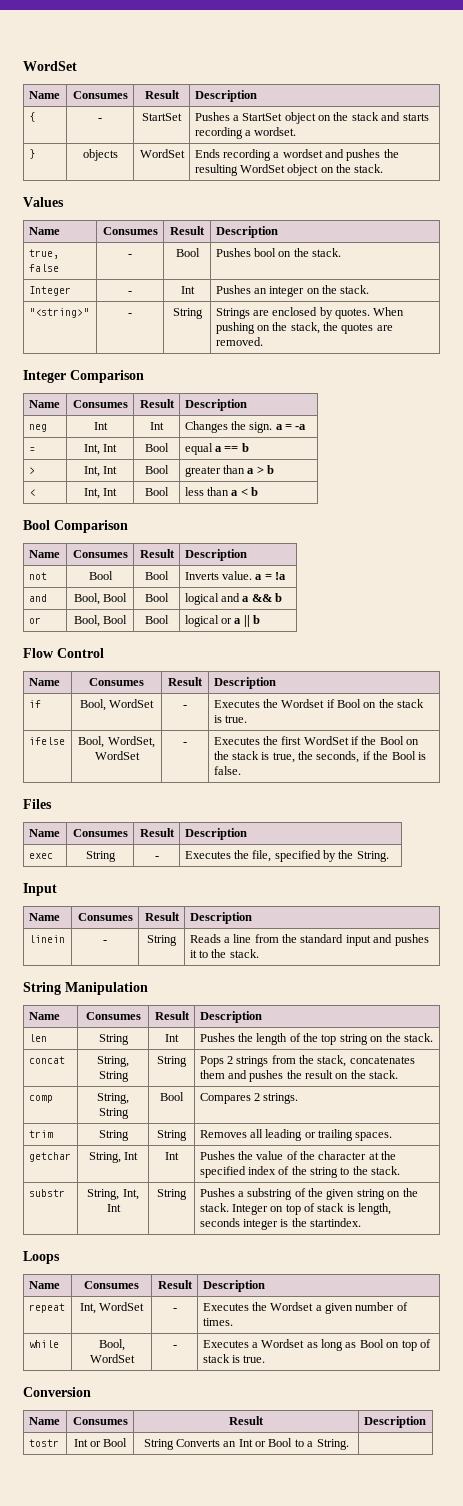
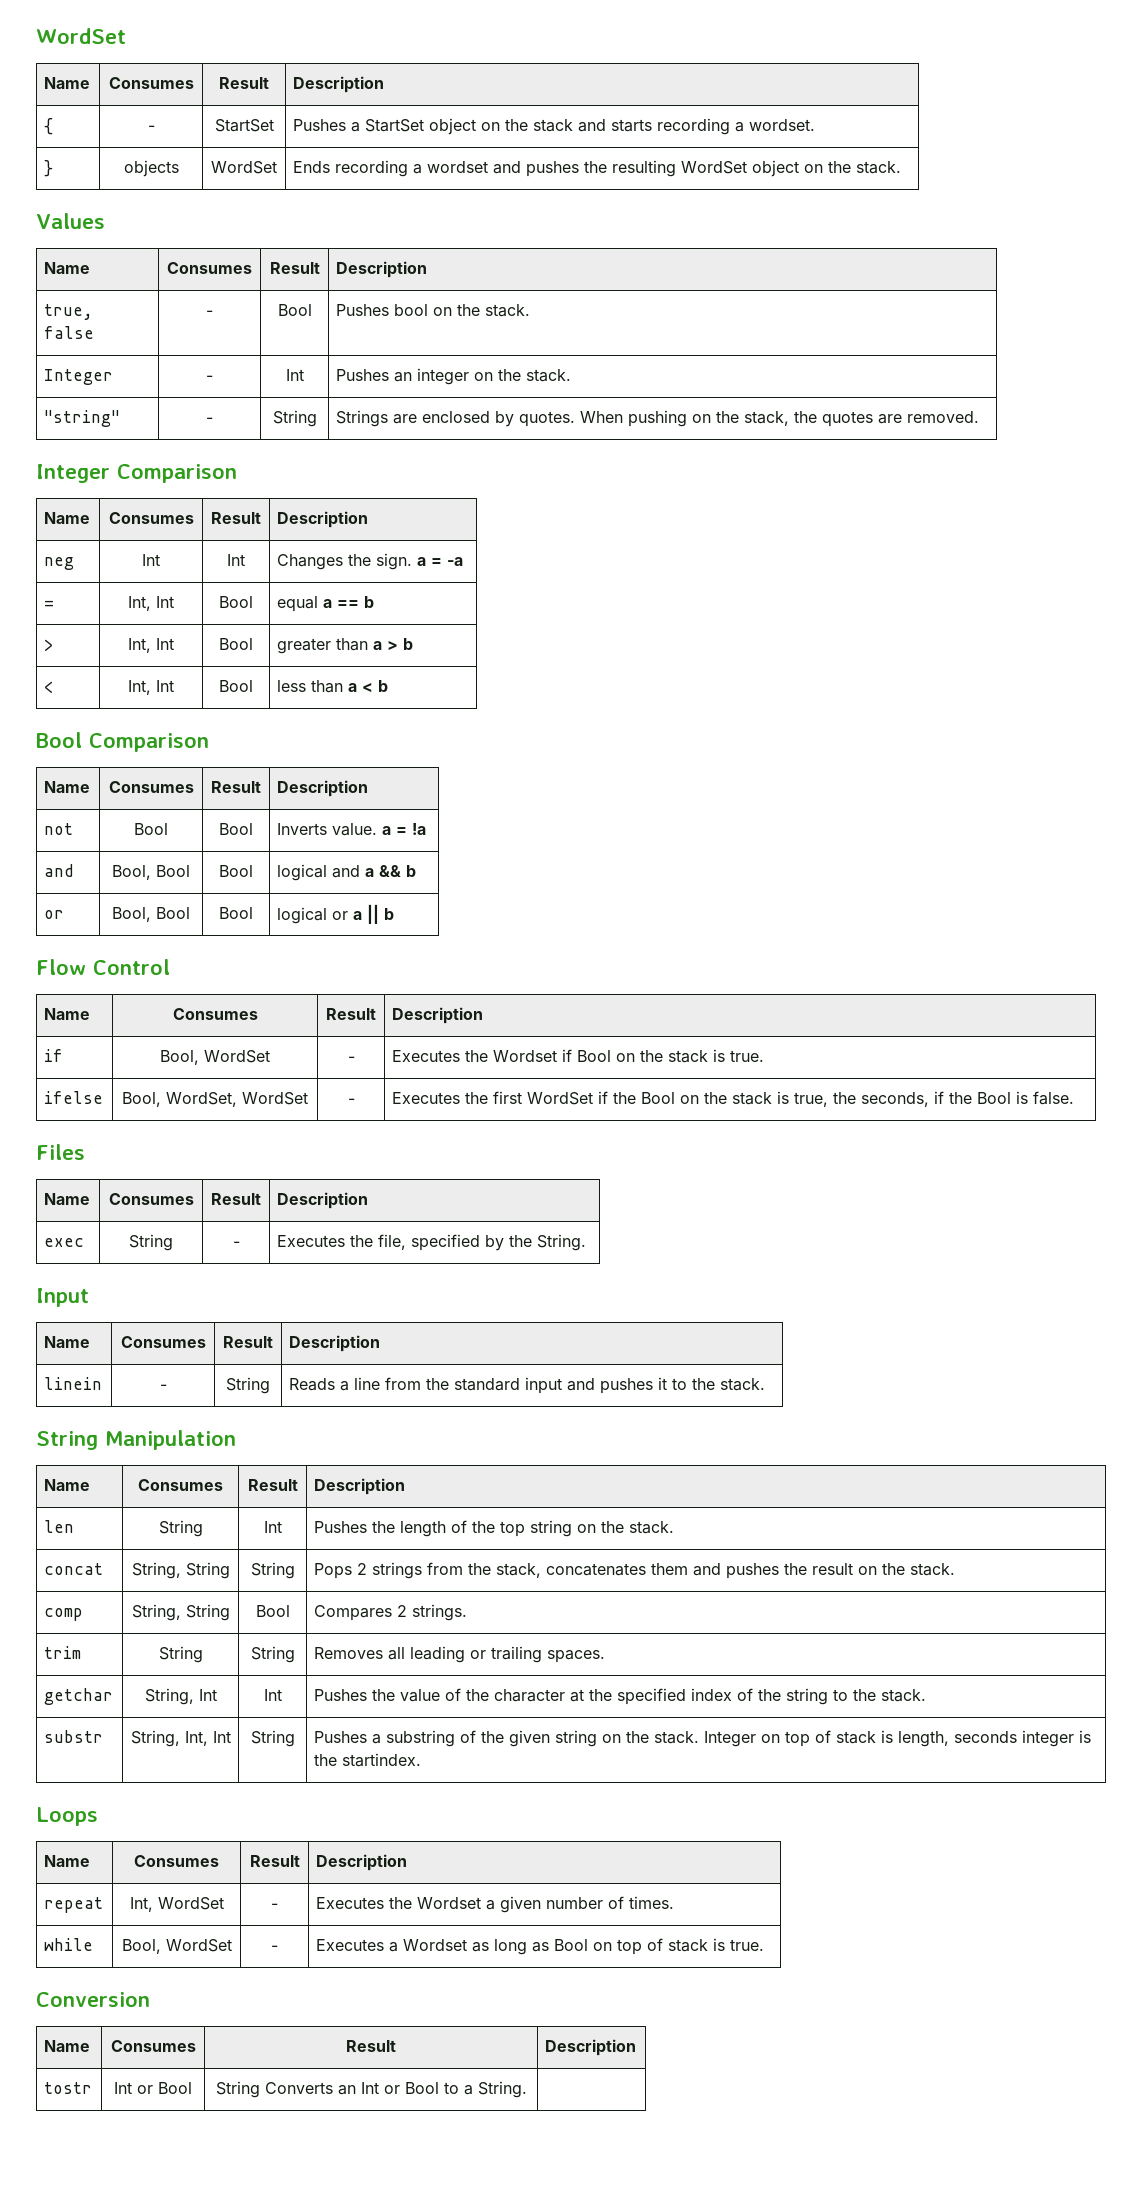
- "<string>" | - | String | Strings are enclosed by quotes. When pushing on the stack, the quotes are removed.
+ "string" | - | String | Strings are enclosed by quotes. When pushing on the stack, the quotes are removed.

